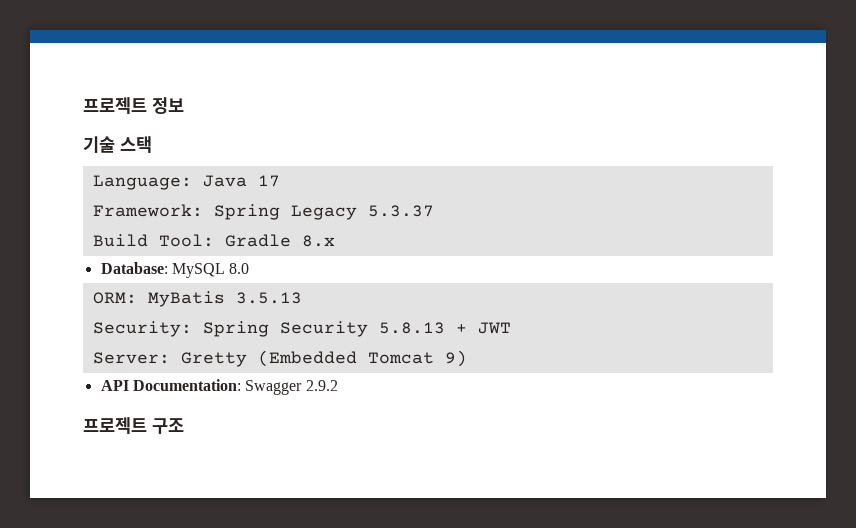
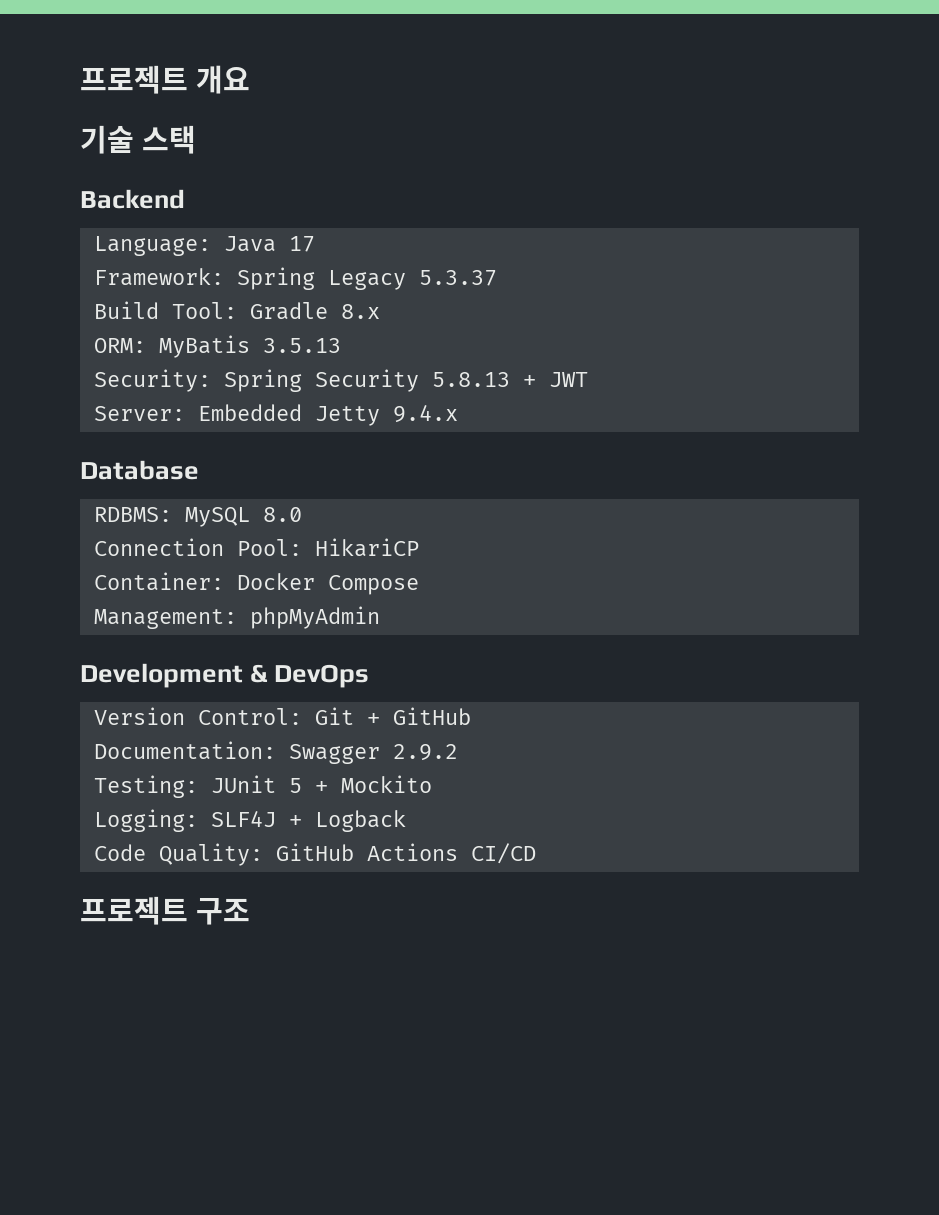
- 프로젝트 정보
+ 프로젝트 개요
+ Backend
- Database: MySQL 8.0
- Server: Gretty (Embedded Tomcat 9)
- API Documentation: Swagger 2.9.2
+ Server: Embedded Jetty 9.4.x
+ Database
+ RDBMS: MySQL 8.0
+ Connection Pool: HikariCP
+ Container: Docker Compose
+ Management: phpMyAdmin
+ Development & DevOps
+ Version Control: Git + GitHub
+ Documentation: Swagger 2.9.2
+ Testing: JUnit 5 + Mockito
+ Logging: SLF4J + Logback
+ Code Quality: GitHub Actions CI/CD

